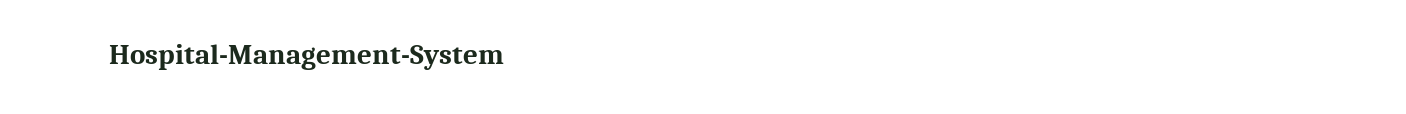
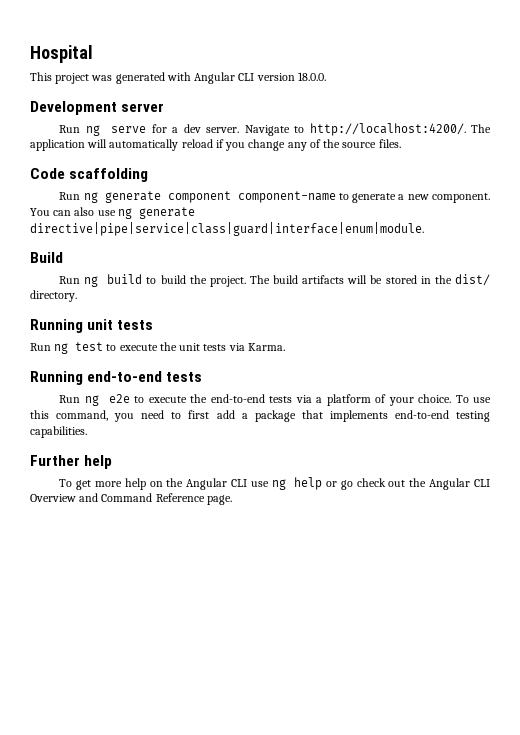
- Hospital-Management-System
+ Hospital
+ This project was generated with Angular CLI version 18.0.0.
+ Development server
+ Run ng serve for a dev server. Navigate to http://localhost:4200/. The application will automatically reload if you change any of the source files.
+ Code scaffolding
+ Run ng generate component component-name to generate a new component. You can also use ng generate directive|pipe|service|class|guard|interface|enum|module.
+ Build
+ Run ng build to build the project. The build artifacts will be stored in the dist/ directory.
+ Running unit tests
+ Run ng test to execute the unit tests via Karma.
+ Running end-to-end tests
+ Run ng e2e to execute the end-to-end tests via a platform of your choice. To use this command, you need to first add a package that implements end-to-end testing capabilities.
+ Further help
+ To get more help on the Angular CLI use ng help or go check out the Angular CLI Overview and Command Reference page.

